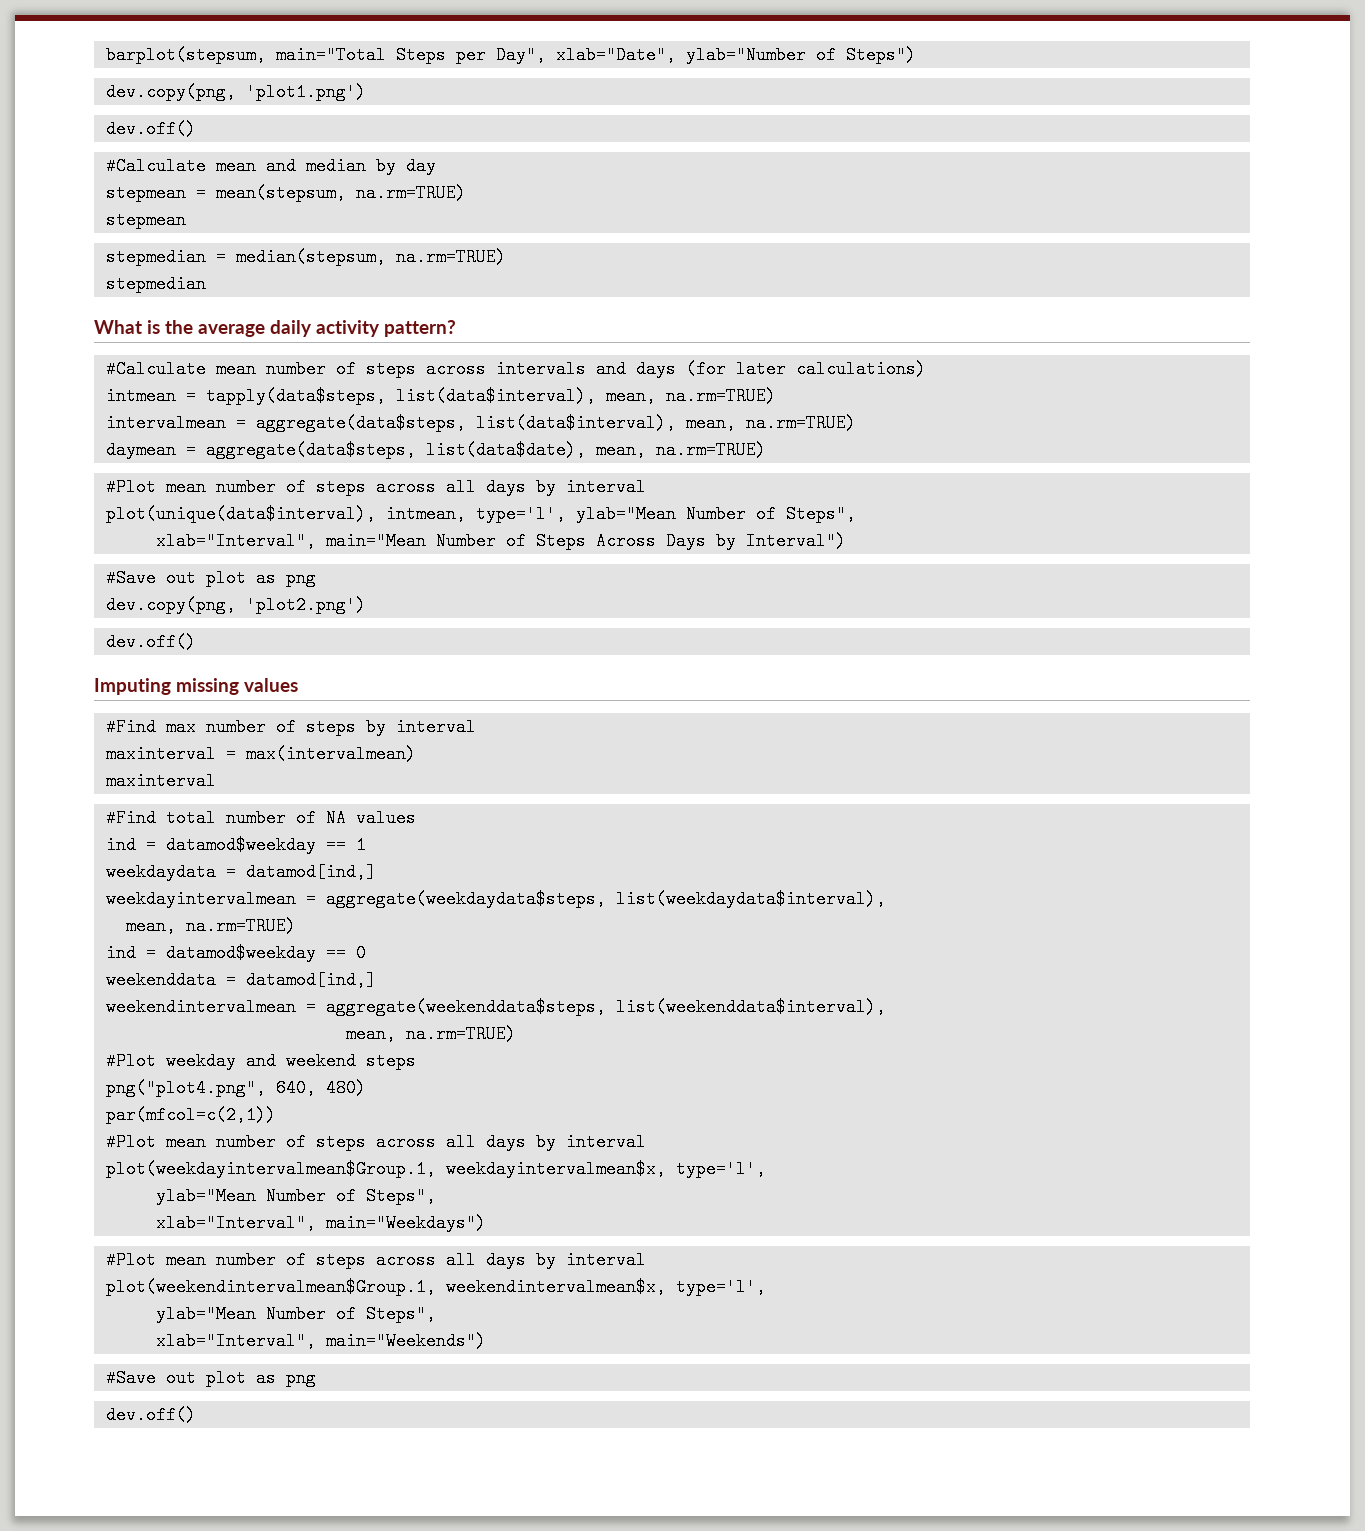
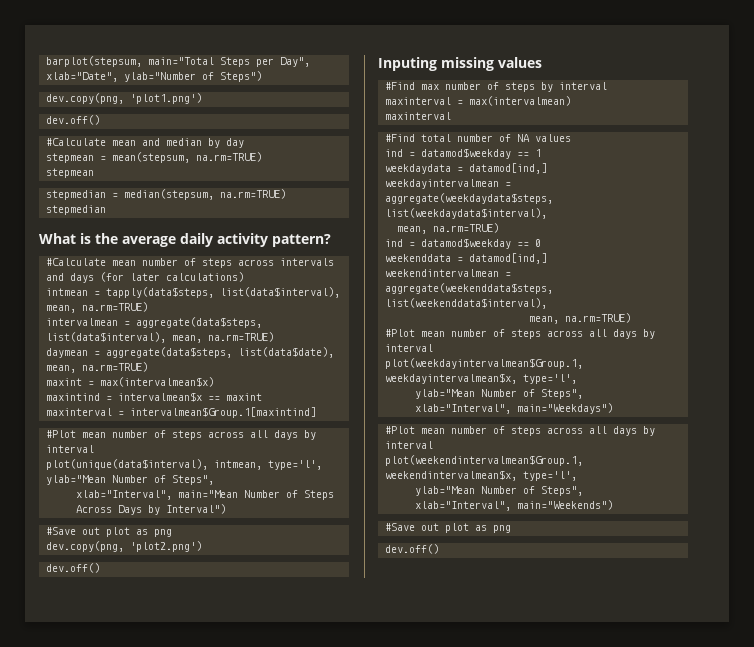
+ maxint = max(intervalmean$x)
+ maxintind = intervalmean$x == maxint
+ maxinterval = intervalmean$Group.1[maxintind]
- Imputing missing values
+ Inputing missing values
- #Plot weekday and weekend steps
- png("plot4.png", 640, 480)
- par(mfcol=c(2,1))

